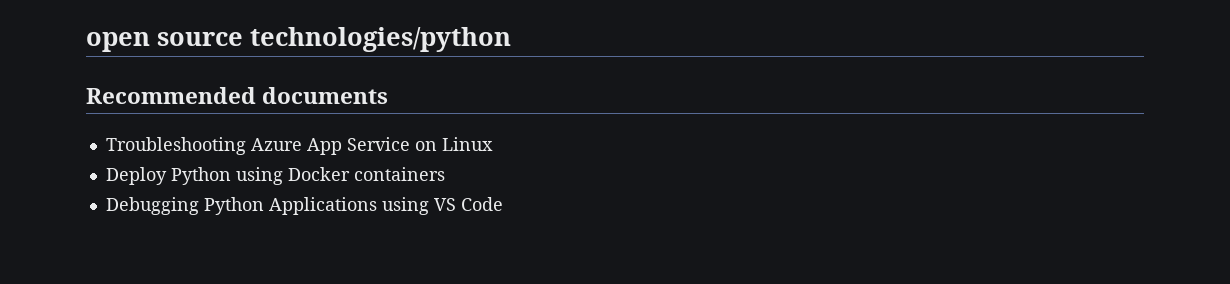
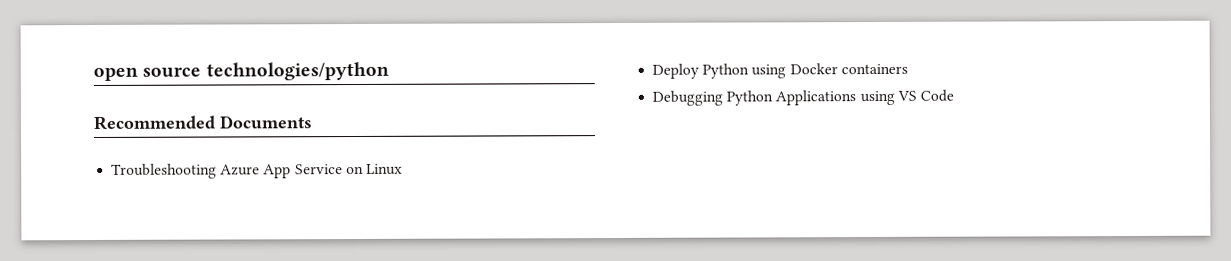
- Recommended documents
+ Recommended Documents

